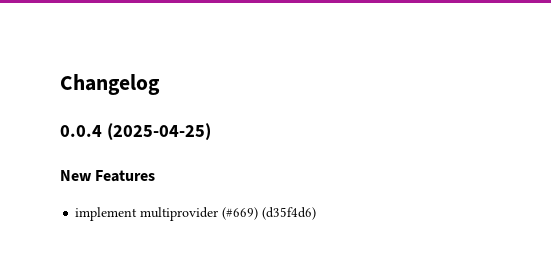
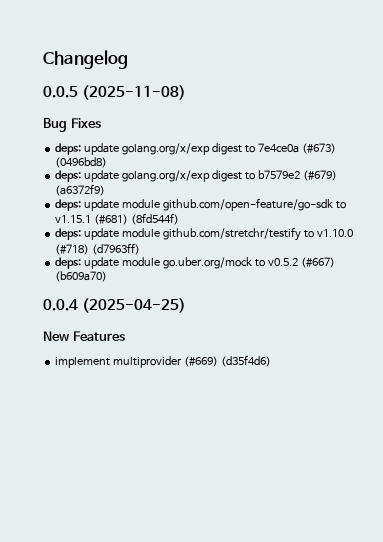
+ 0.0.5 (2025-11-08)
+ Bug Fixes
+ deps: update golang.org/x/exp digest to 7e4ce0a (#673) (0496bd8)
+ deps: update golang.org/x/exp digest to b7579e2 (#679) (a6372f9)
+ deps: update module github.com/open-feature/go-sdk to v1.15.1 (#681) (8fd544f)
+ deps: update module github.com/stretchr/testify to v1.10.0 (#718) (d7963ff)
+ deps: update module go.uber.org/mock to v0.5.2 (#667) (b609a70)

